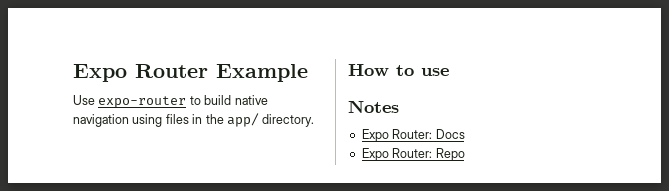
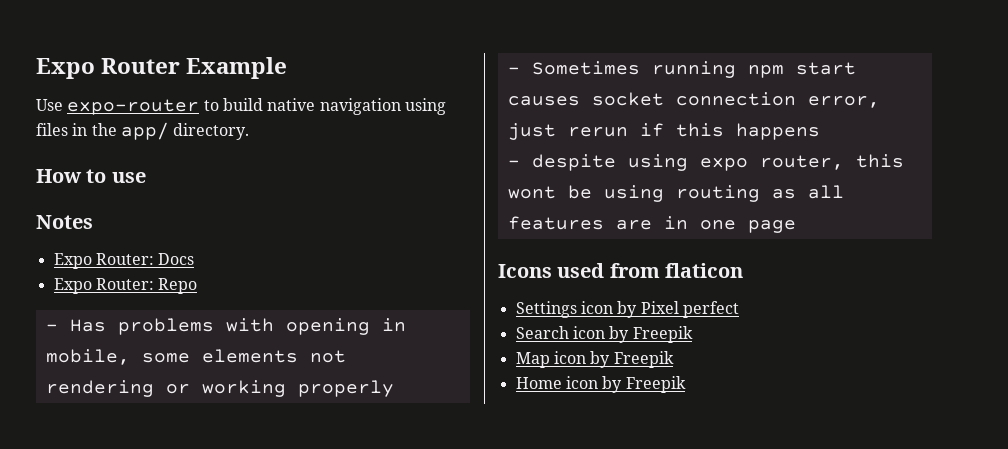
+ - Has problems with opening in mobile, some elements not rendering or working properly
+ - Sometimes running npm start causes socket connection error, just rerun if this happens
+ - despite using expo router, this wont be using routing as all features are in one page
+ Icons used from flaticon
+ Settings icon by Pixel perfect
+ Search icon by Freepik
+ Map icon by Freepik
+ Home icon by Freepik

